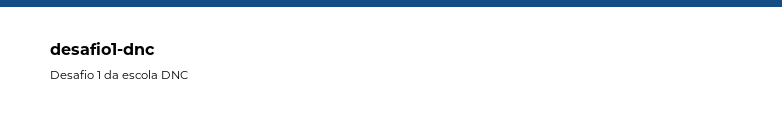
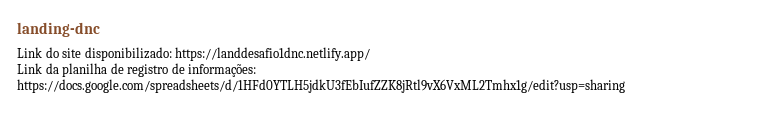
- desafio1-dnc
- Desafio 1 da escola DNC
+ landing-dnc
+ Link do site disponibilizado: https://landdesafio1dnc.netlify.app/
+ Link da planilha de registro de informações: https://docs.google.com/spreadsheets/d/1HFd0YTLH5jdkU3fEbIufZZK8jRtl9vX6VxML2Tmhx1g/edit?usp=sharing

